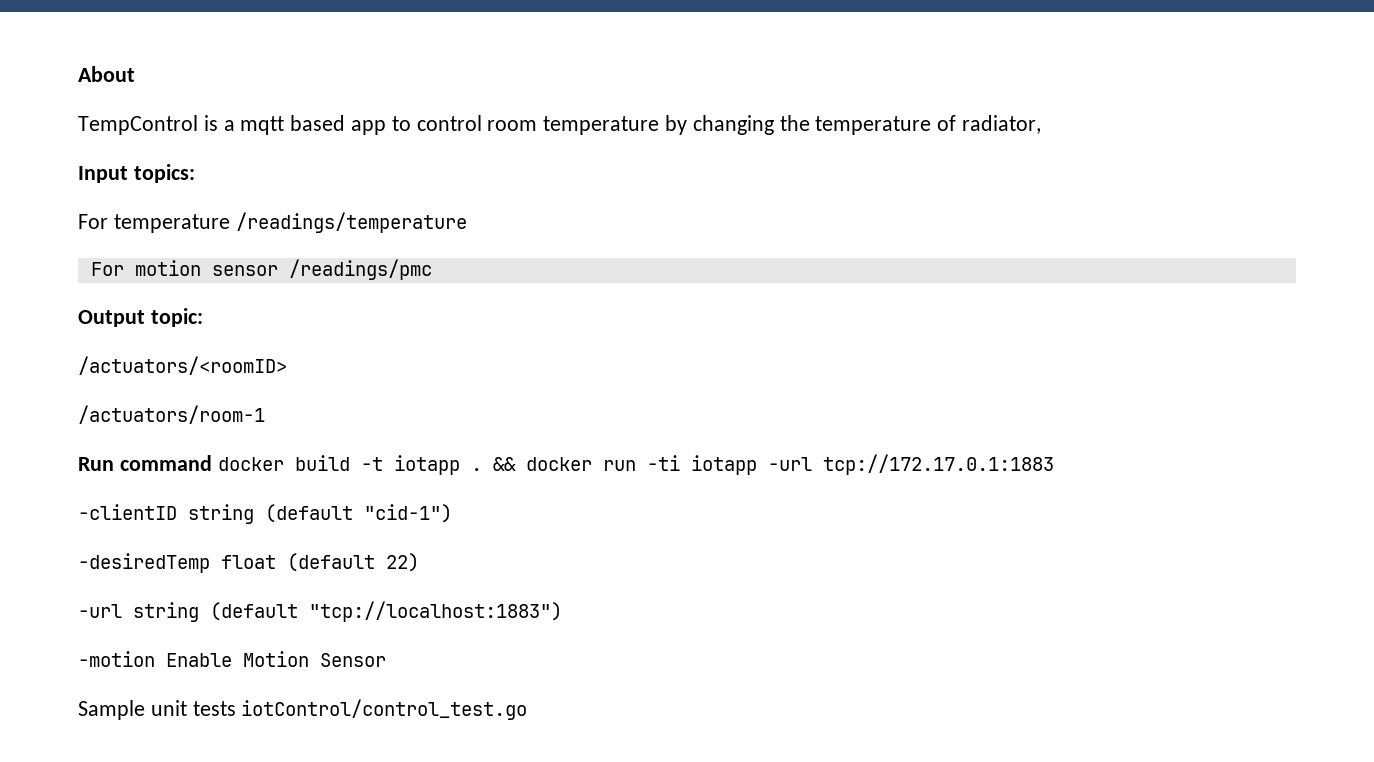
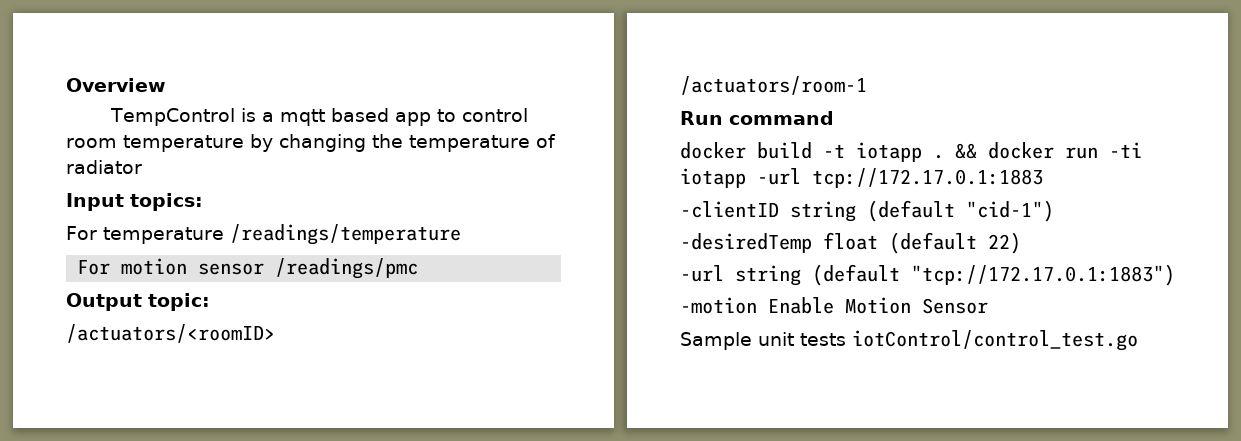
- About
+ Overview
- TempControl is a mqtt based app to control room temperature by changing the temperature of radiator,
+ TempControl is a mqtt based app to control room temperature by changing the temperature of radiator
- Run command docker build -t iotapp .
+ Run command
+ docker build -t iotapp .
- -url string (default "tcp://localhost:1883")
+ -url string (default "tcp://172.17.0.1:1883")

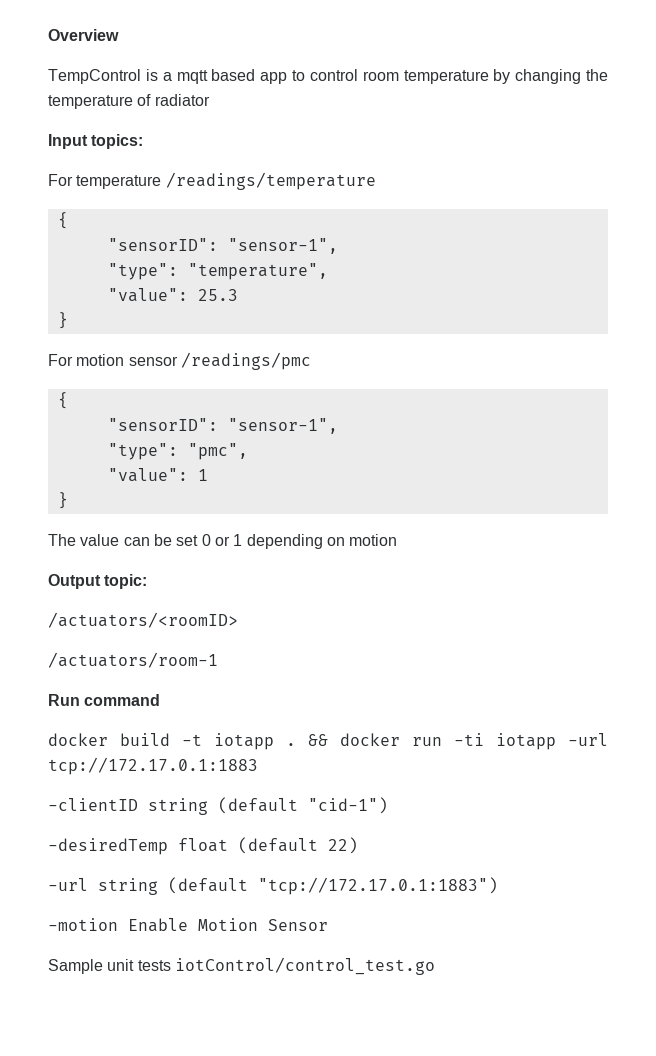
  For temperature /readings/temperature
+ {
+ "sensorID": "sensor-1",
+ "type": "temperature",
+ "value": 25.3
+ }
  For motion sensor /readings/pmc
+ {
+ "sensorID": "sensor-1",
+ "type": "pmc",
+ "value": 1
+ }
+ The value can be set 0 or 1 depending on motion

